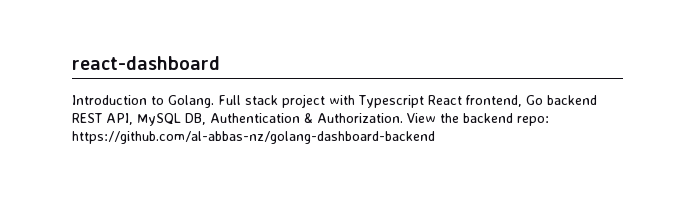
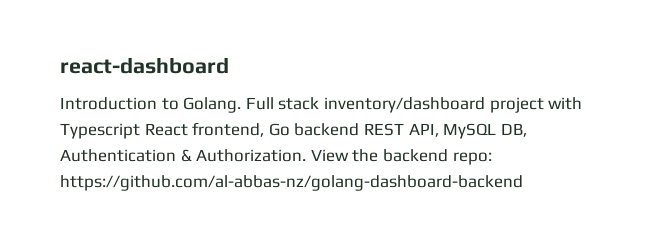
- Full stack project with Typescript React frontend, Go backend REST API, MySQL DB, Authentication & Authorization.
+ Full stack inventory/dashboard project with Typescript React frontend, Go backend REST API, MySQL DB, Authentication & Authorization.

